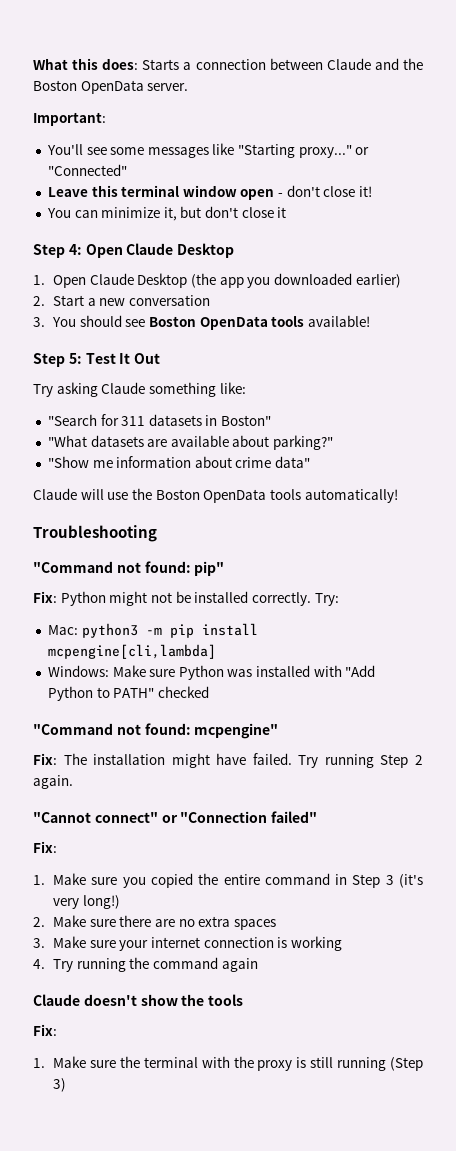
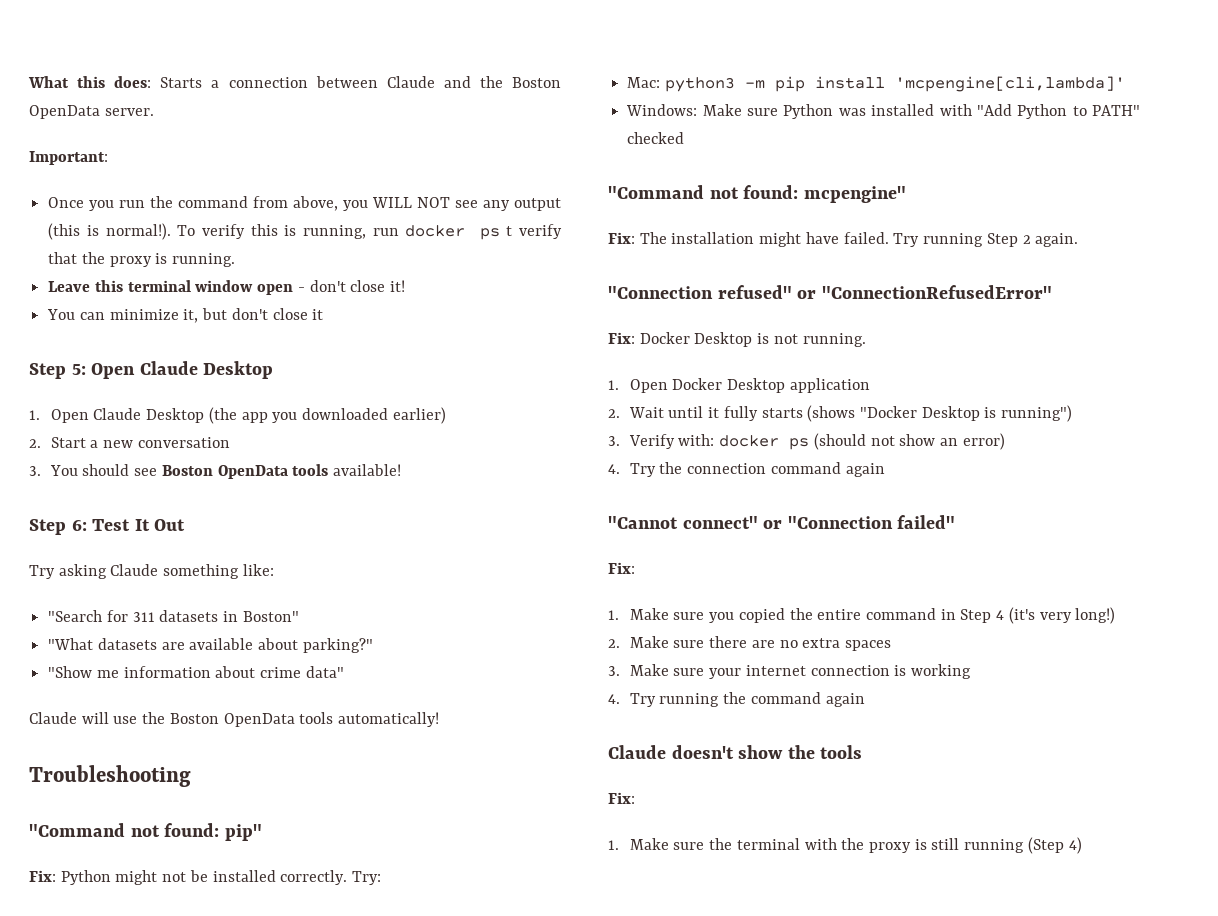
- You'll see some messages like "Starting proxy..." or "Connected"
+ Once you run the command from above, you WILL NOT see any output (this is normal!). To verify this is running, run docker ps t verify that the proxy is running.
- Step 4: Open Claude Desktop
+ Step 5: Open Claude Desktop
- Step 5: Test It Out
+ Step 6: Test It Out
- Mac: python3 -m pip install mcpengine[cli,lambda]
+ Mac: python3 -m pip install 'mcpengine[cli,lambda]'
+ "Connection refused" or "ConnectionRefusedError"
+ Fix: Docker Desktop is not running.
+ 1. Open Docker Desktop application
+ 2. Wait until it fully starts (shows "Docker Desktop is running")
+ 3. Verify with: docker ps (should not show an error)
+ 4. Try the connection command again
- 1. Make sure you copied the entire command in Step 3 (it's very long!)
+ 1. Make sure you copied the entire command in Step 4 (it's very long!)
- 1. Make sure the terminal with the proxy is still running (Step 3)
+ 1. Make sure the terminal with the proxy is still running (Step 4)

